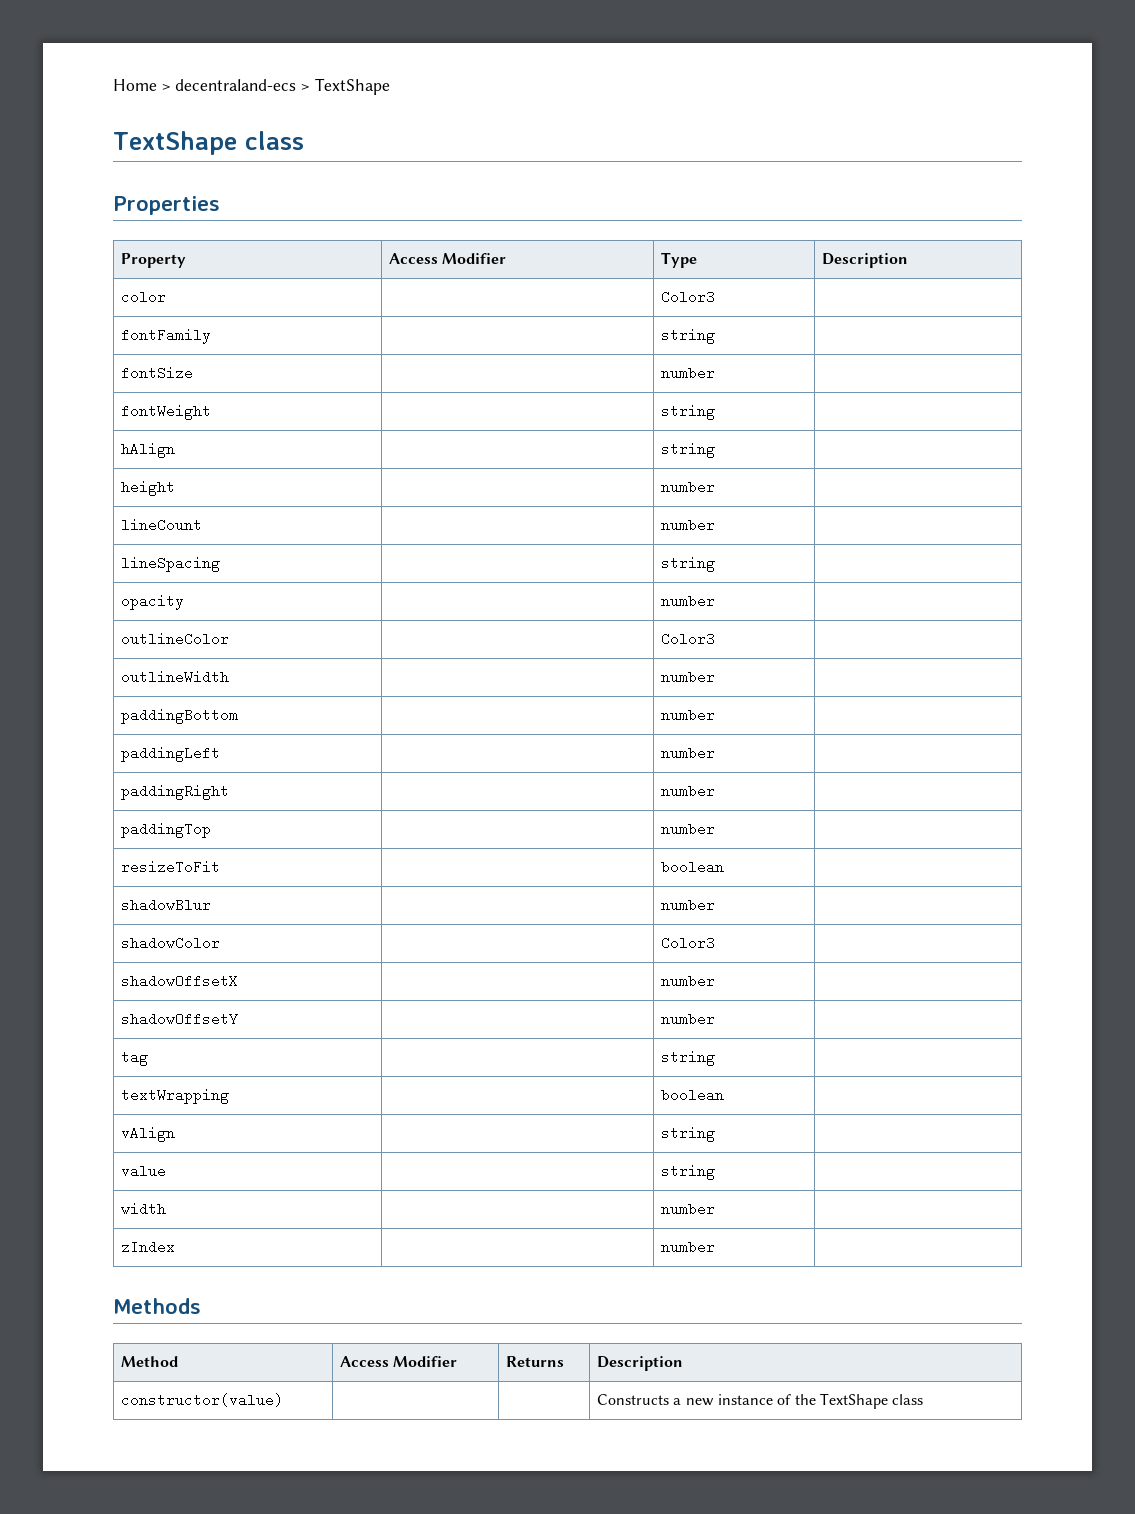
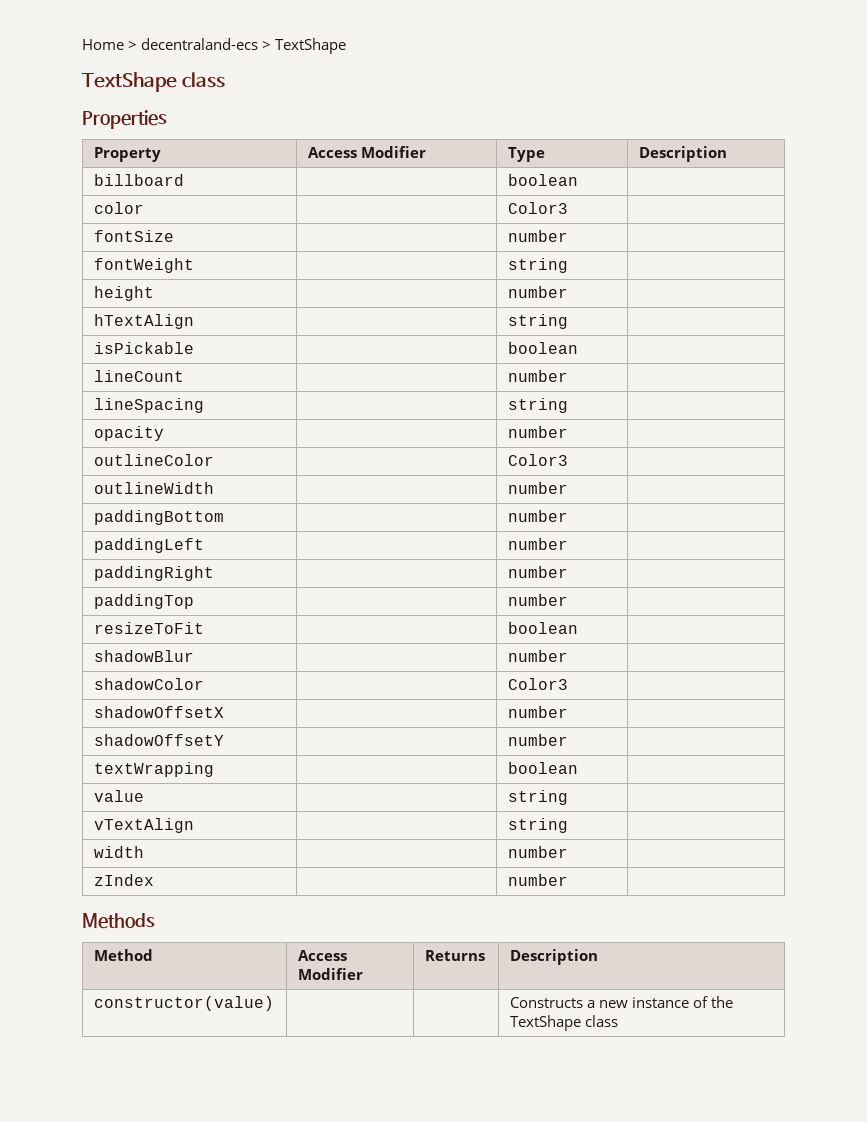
+ billboard | | boolean |
- fontFamily | | string |
- hAlign | | string |
  height | | number |
+ hTextAlign | | string |
+ isPickable | | boolean |
- tag | | string |
- vAlign | | string |
  value | | string |
+ vTextAlign | | string |

